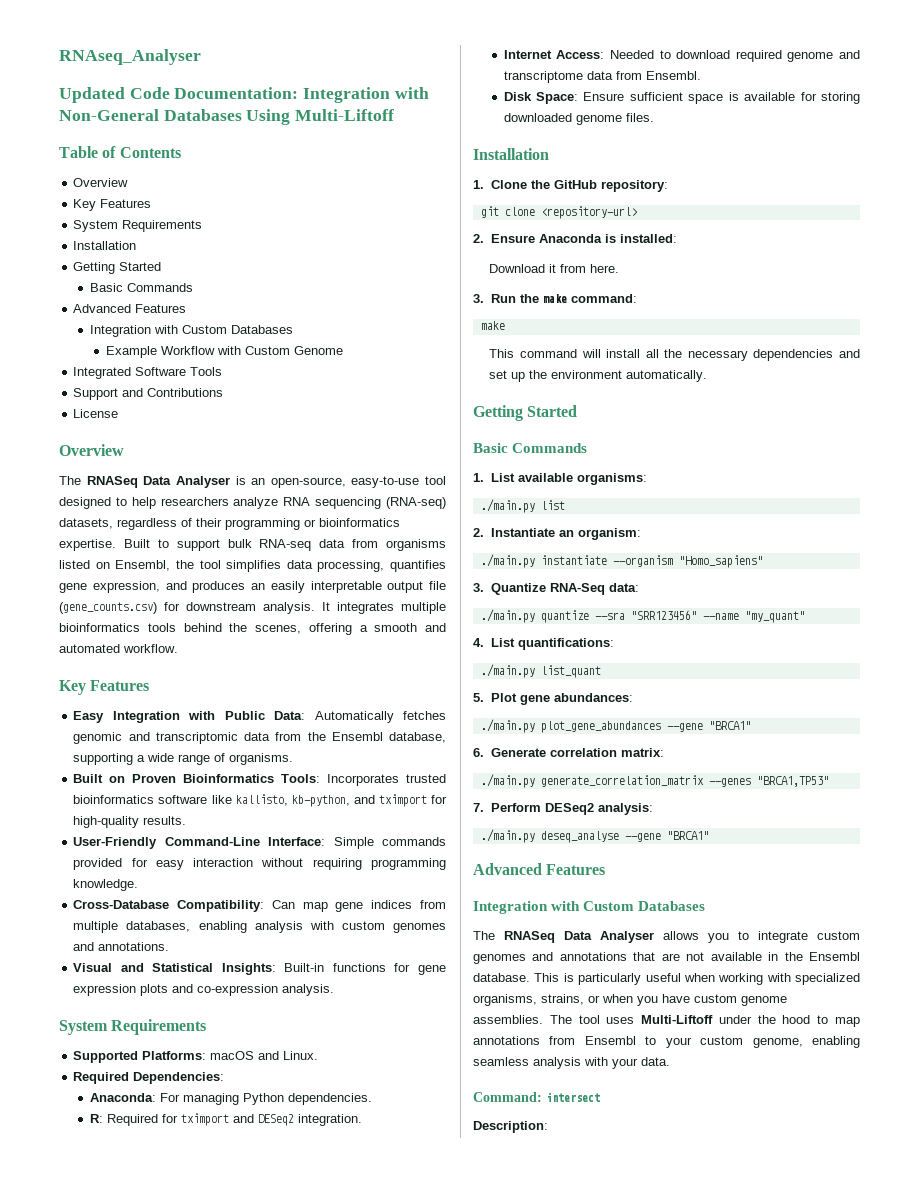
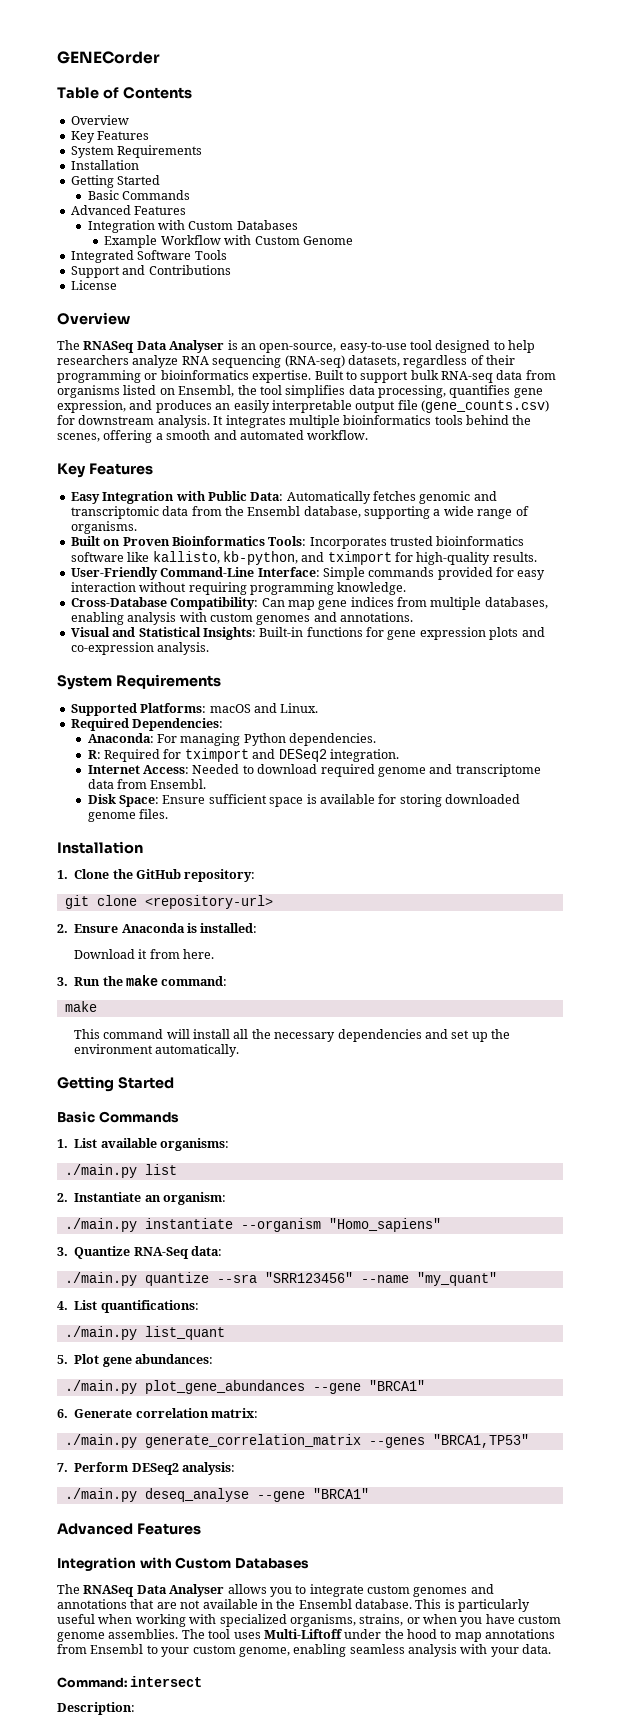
- RNAseq_Analyser
- Updated Code Documentation: Integration with Non-General Databases Using Multi-Liftoff
+ GENECorder

